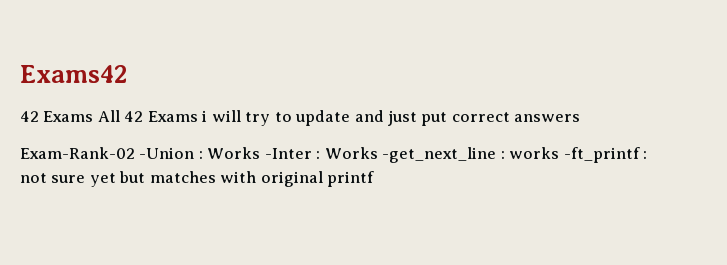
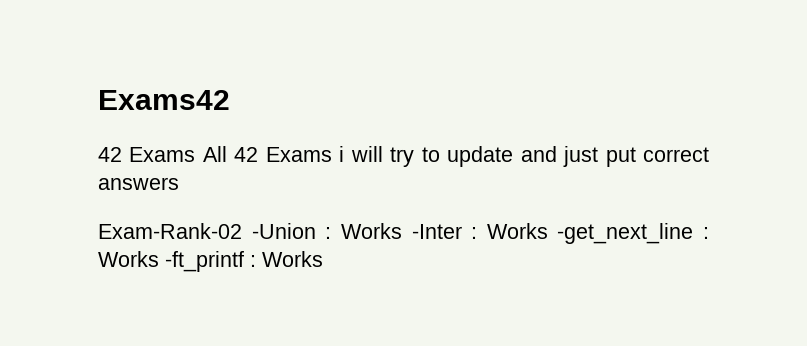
- Exam-Rank-02 -Union : Works -Inter : Works -get_next_line : works -ft_printf : not sure yet but matches with original printf
+ Exam-Rank-02 -Union : Works -Inter : Works -get_next_line : Works -ft_printf : Works

